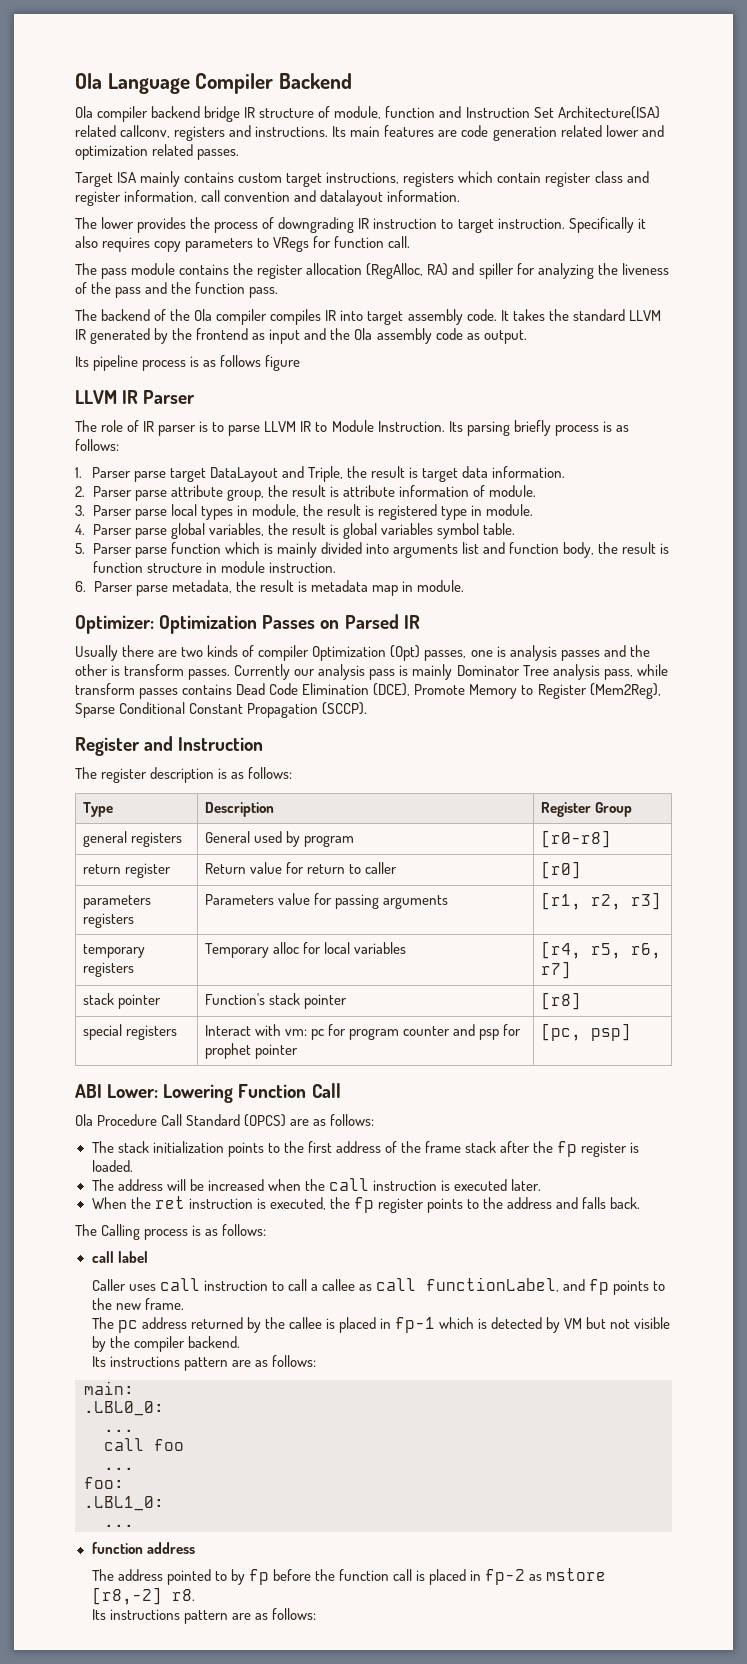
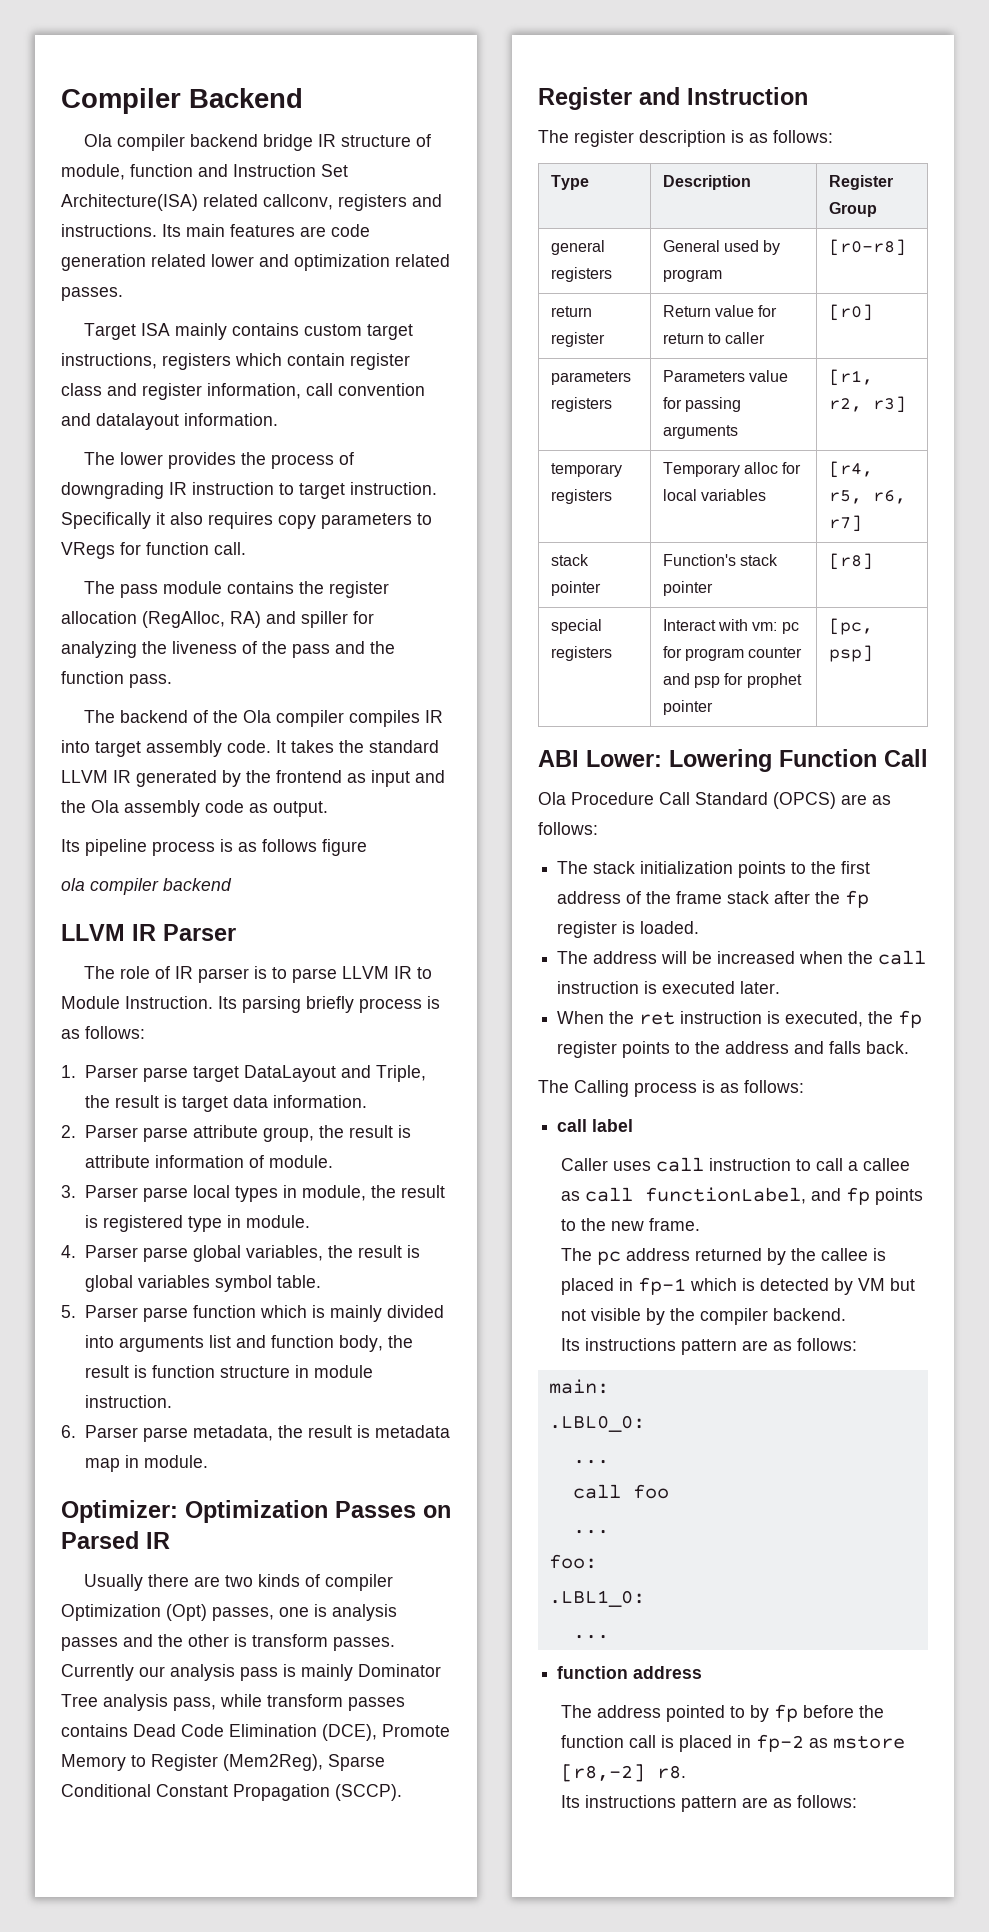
- Ola Language Compiler Backend
+ Compiler Backend
+ ola compiler backend

